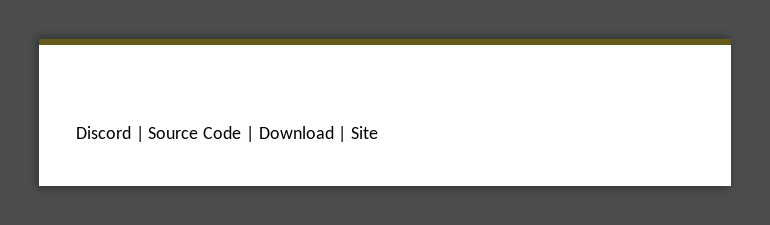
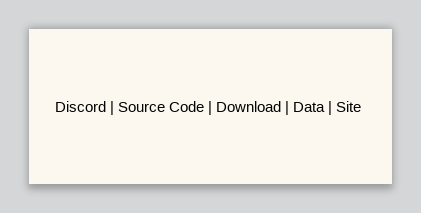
- Discord | Source Code | Download | Site
+ Discord | Source Code | Download | Data | Site

